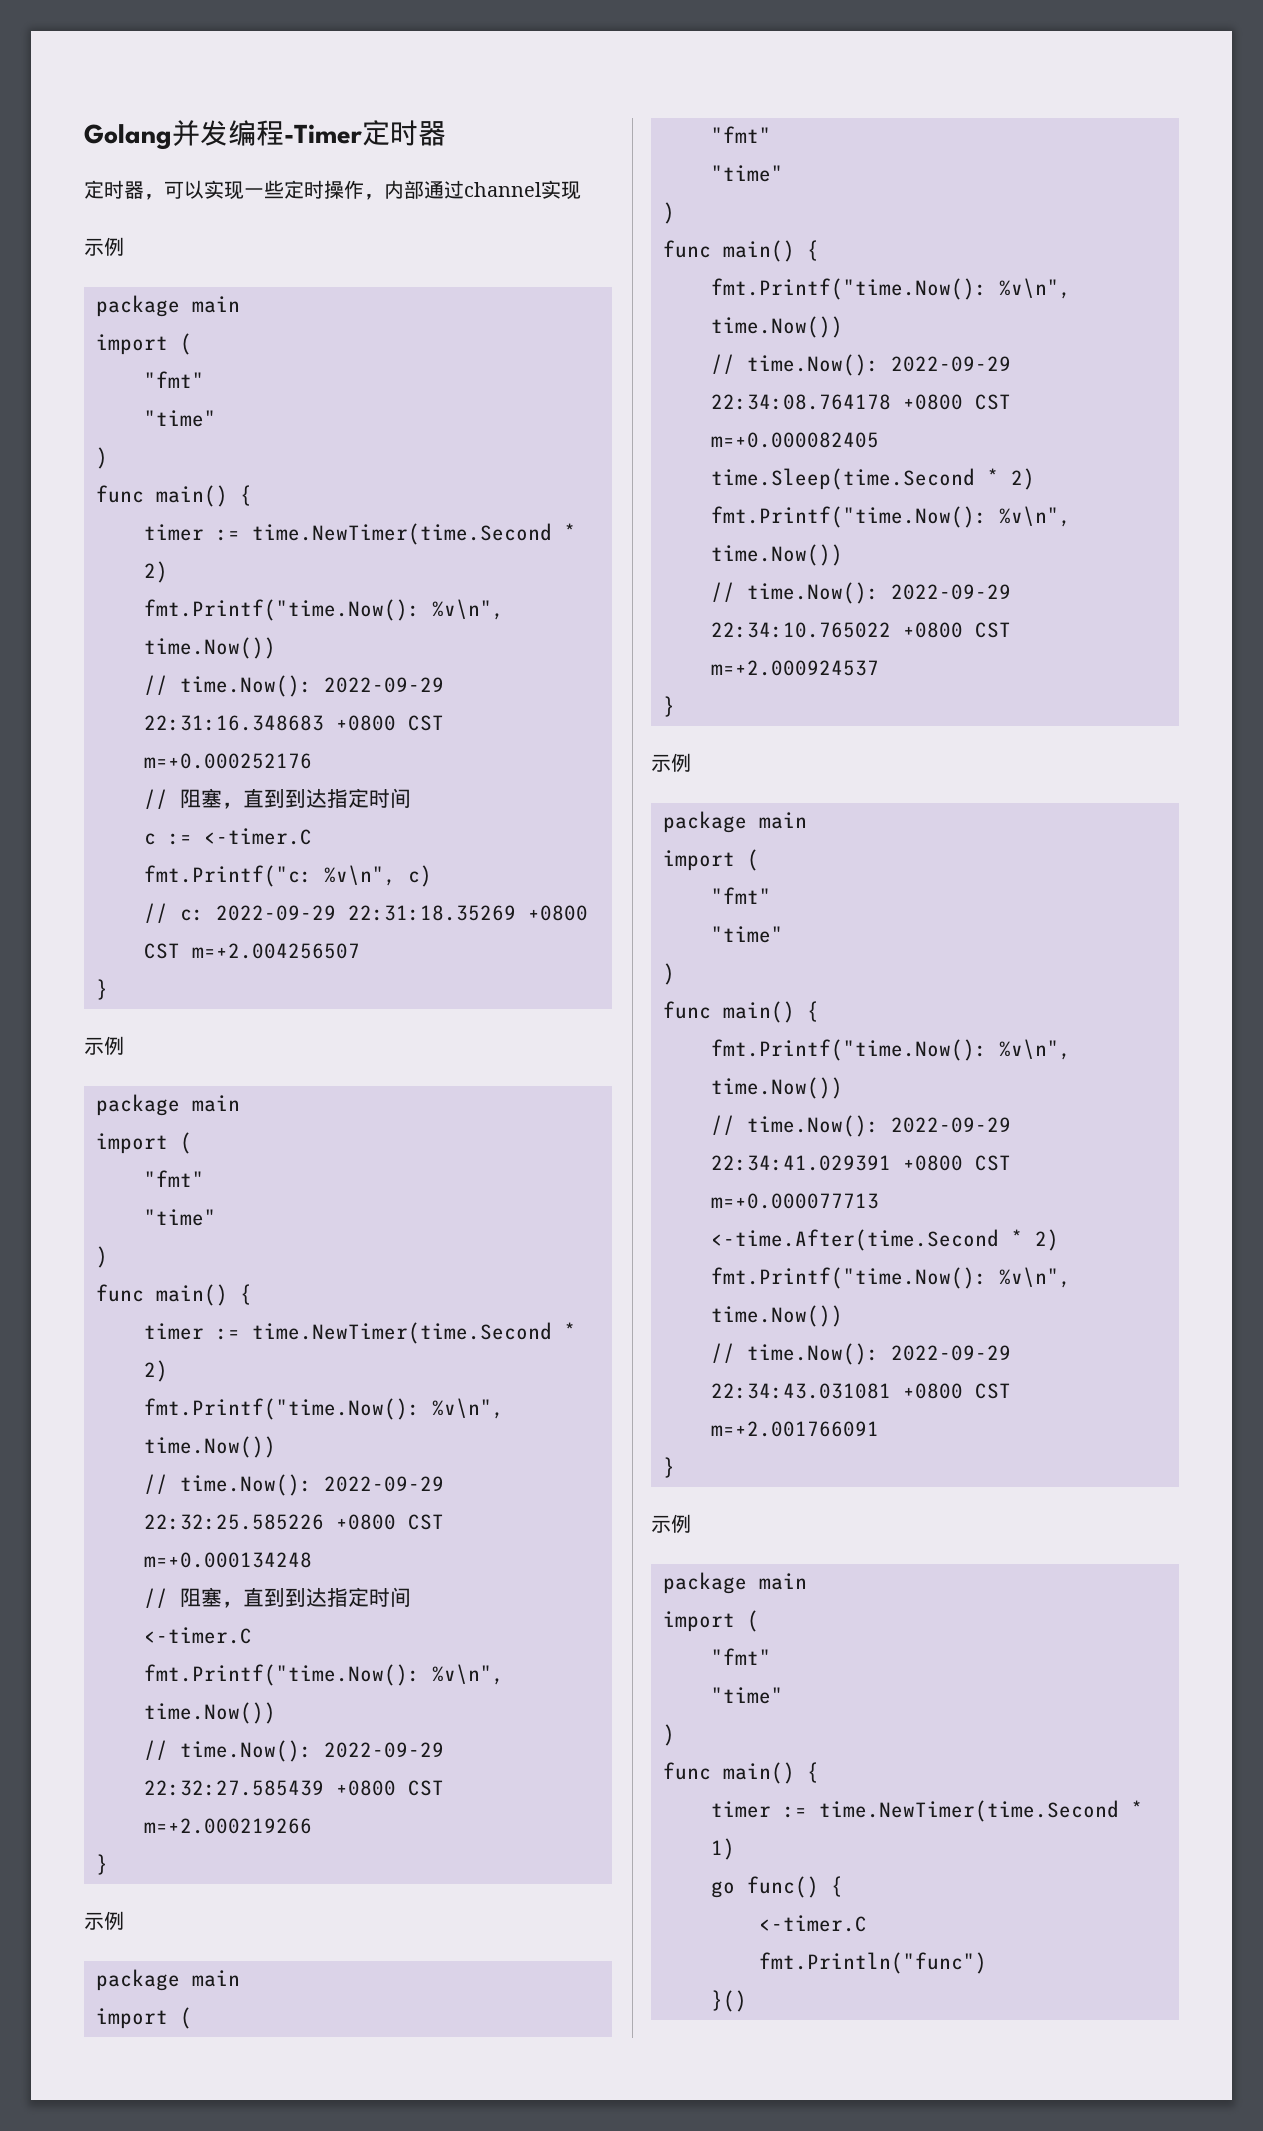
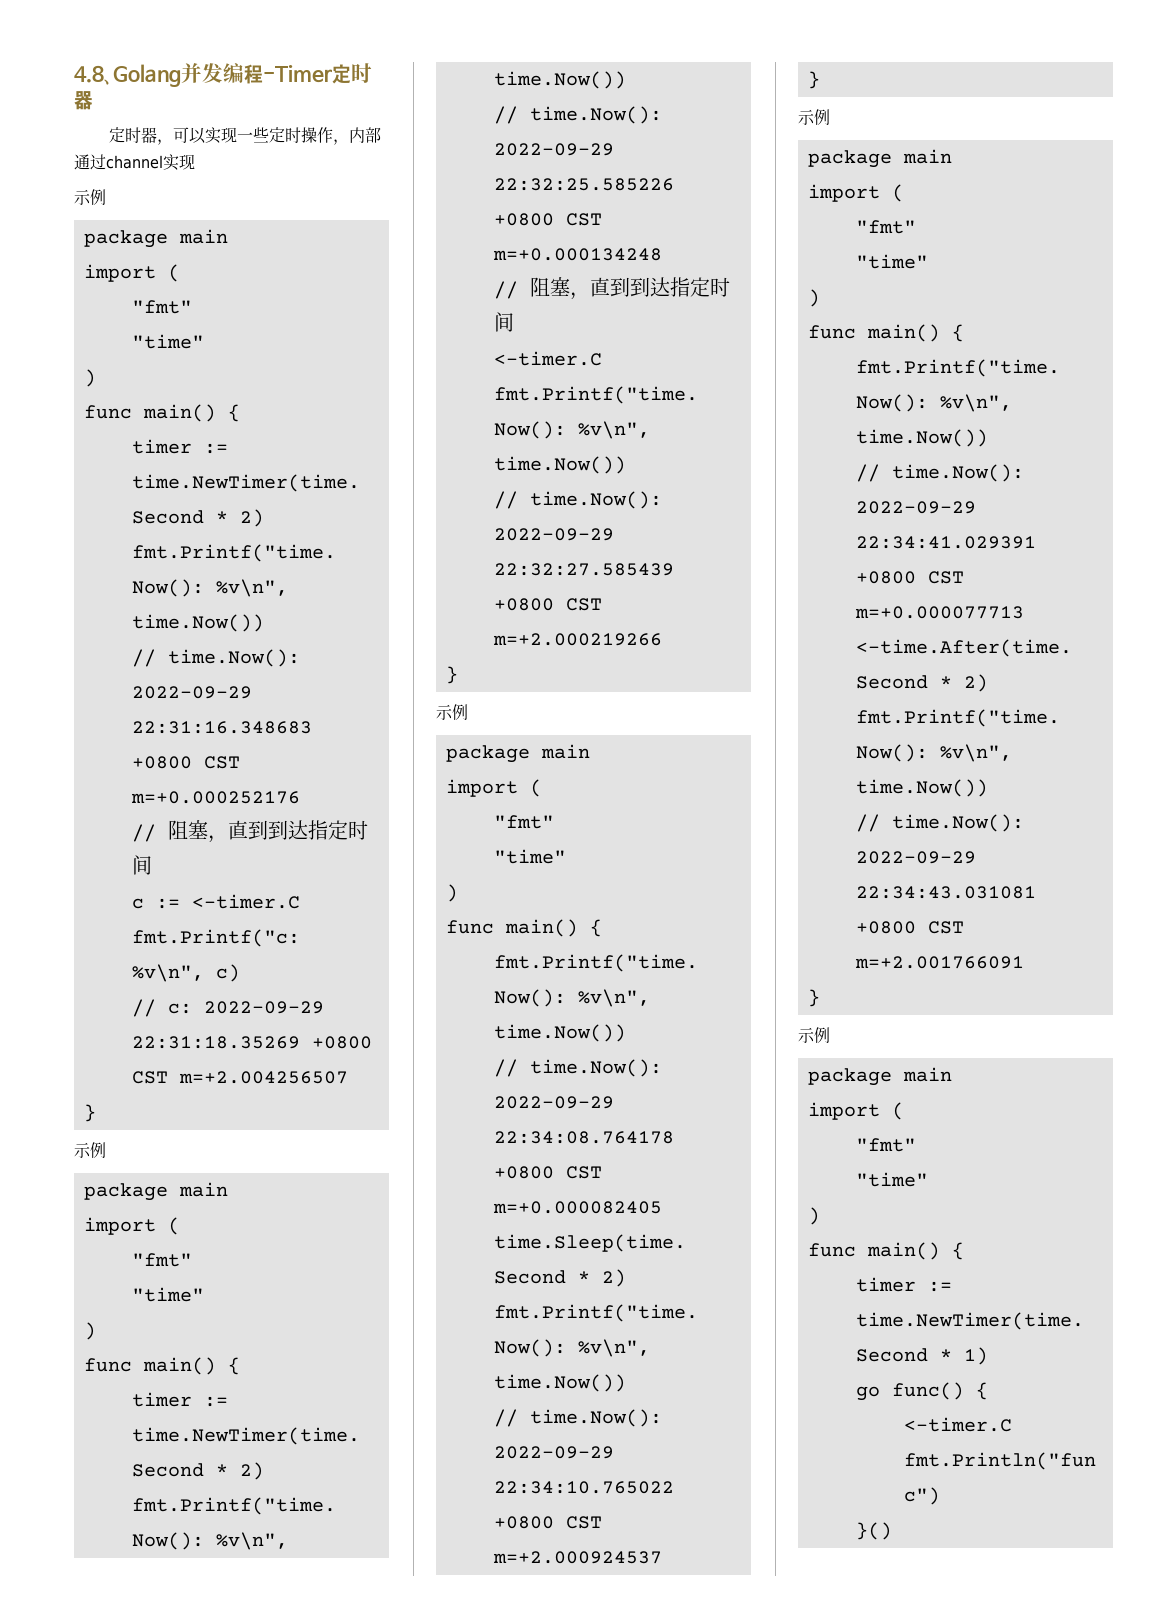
- Golang并发编程-Timer定时器
+ 4.8、Golang并发编程-Timer定时器

